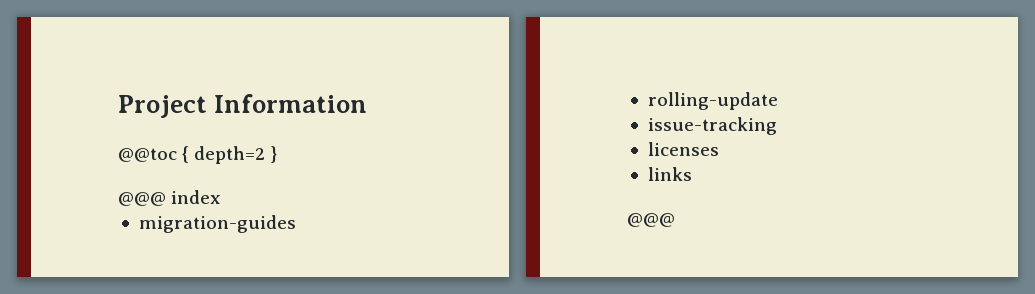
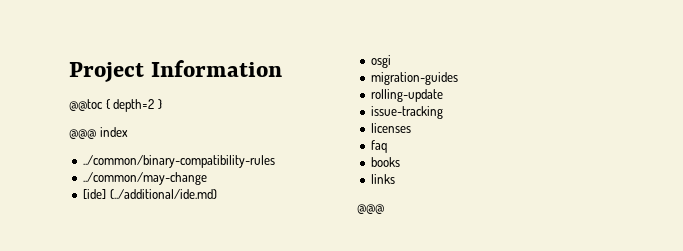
+ ../common/binary-compatibility-rules
+ ../common/may-change
+ [ide] (../additional/ide.md)
+ osgi
+ faq
+ books

